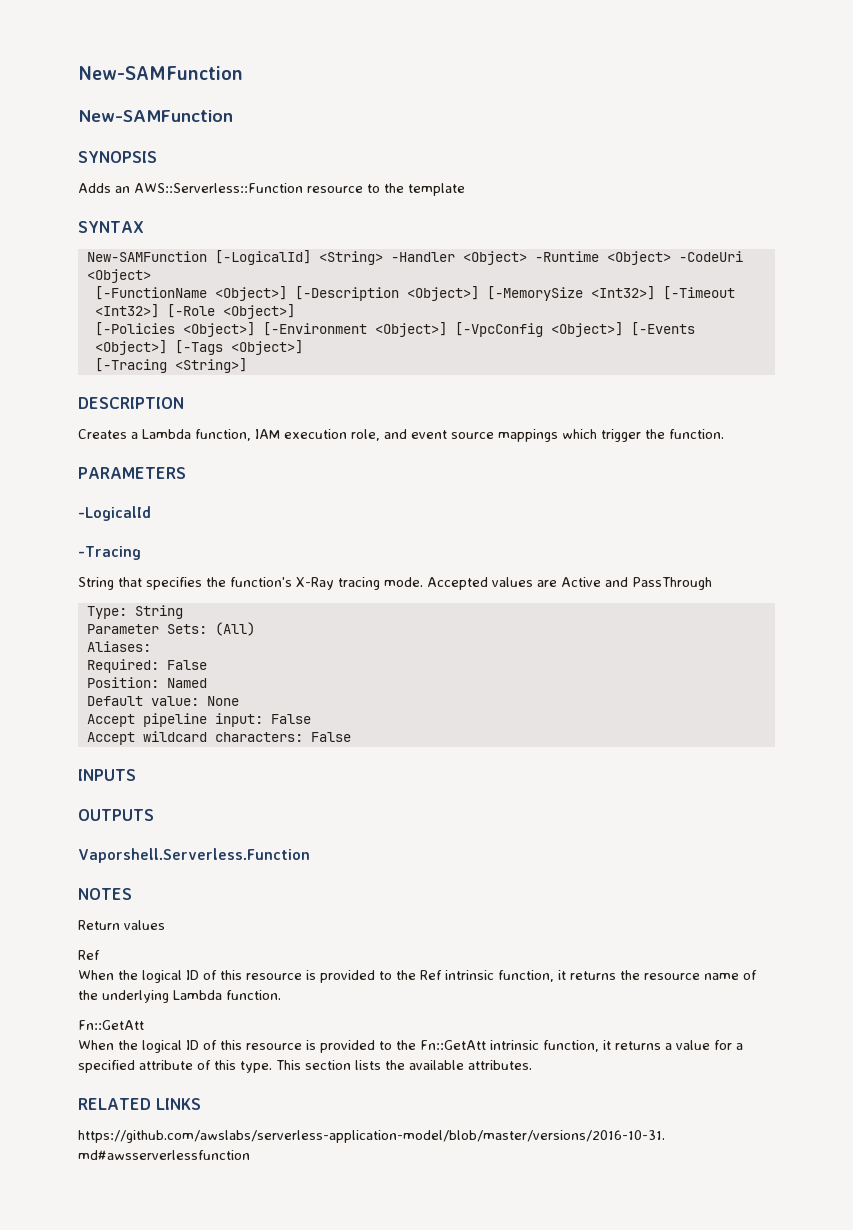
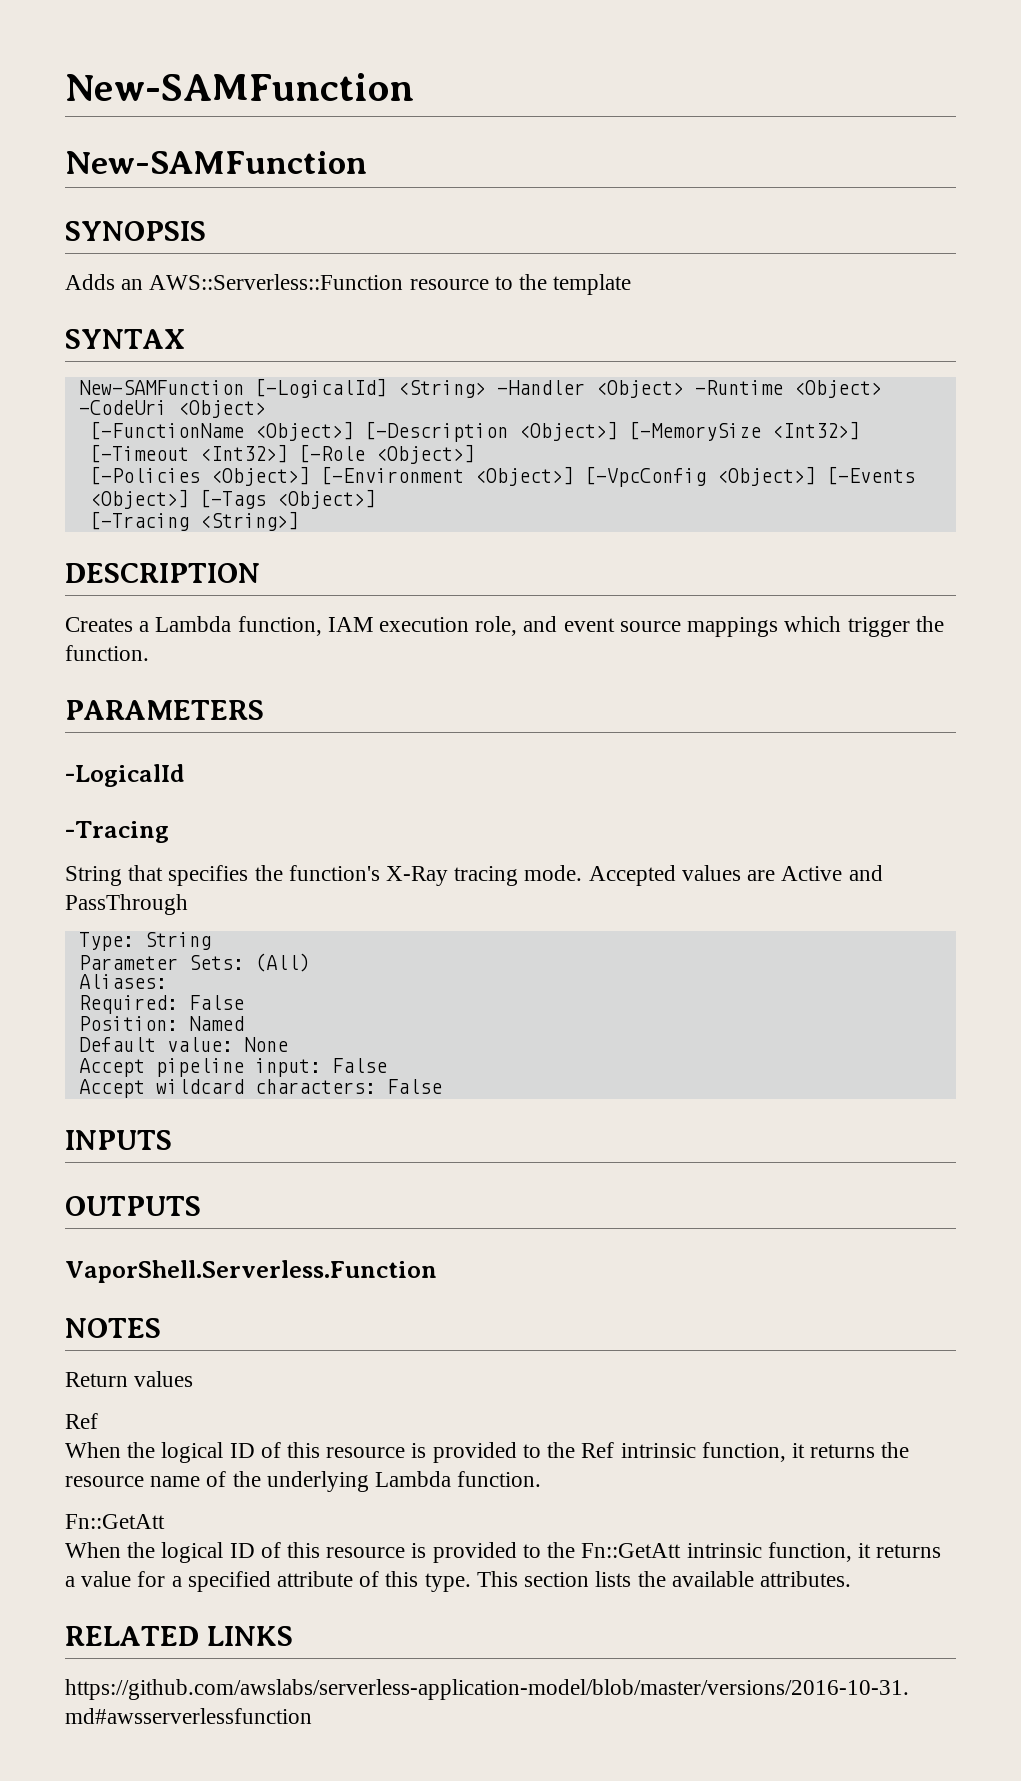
- Vaporshell.Serverless.Function
+ VaporShell.Serverless.Function

